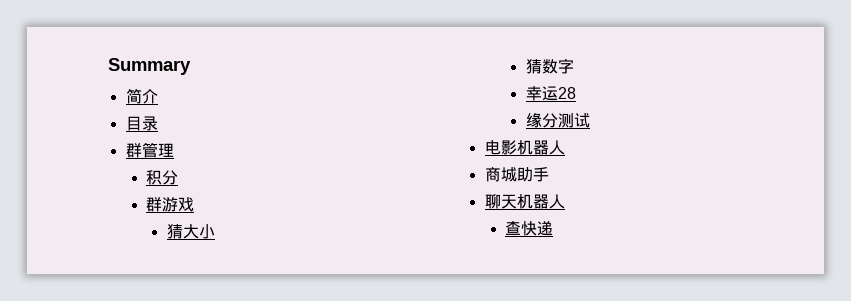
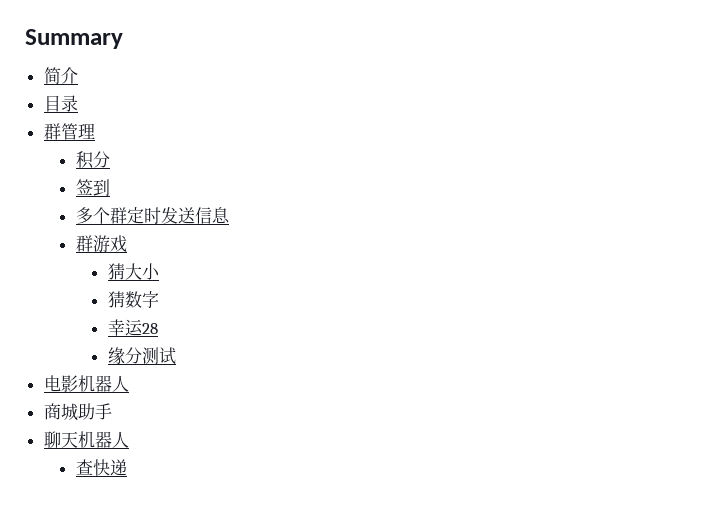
+ 签到
+ 多个群定时发送信息

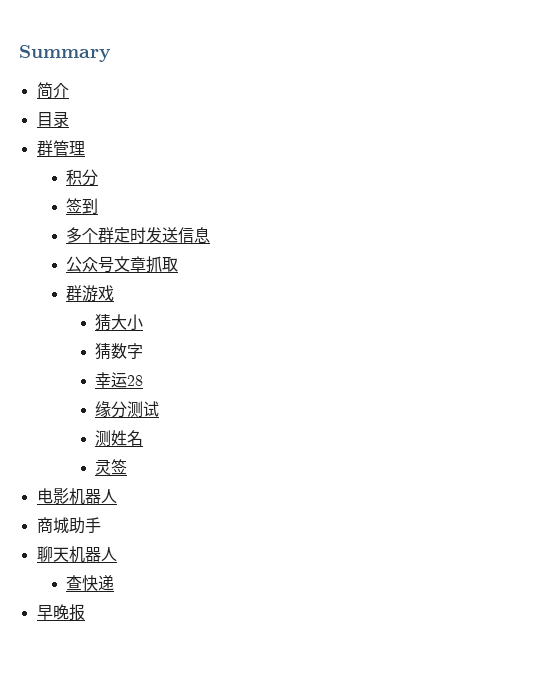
+ 公众号文章抓取
+ 测姓名
+ 灵签
+ 早晚报

